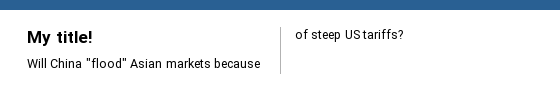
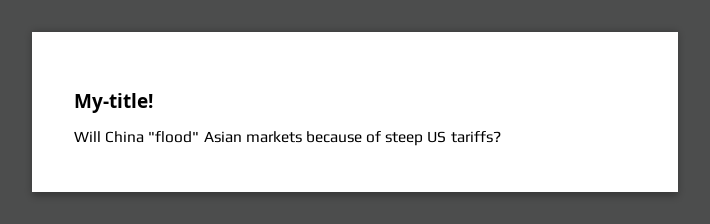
- My title!
+ My-title!

